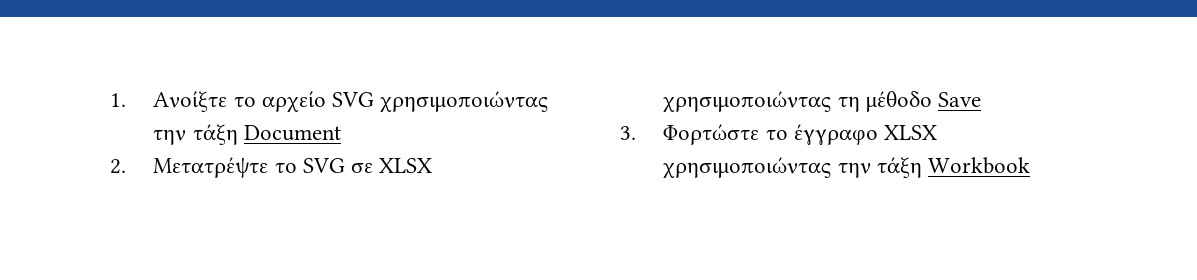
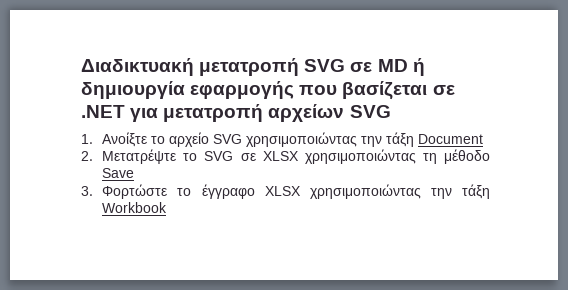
+ Διαδικτυακή μετατροπή SVG σε MD ή δημιουργία εφαρμογής που βασίζεται σε .NET για μετατροπή αρχείων SVG

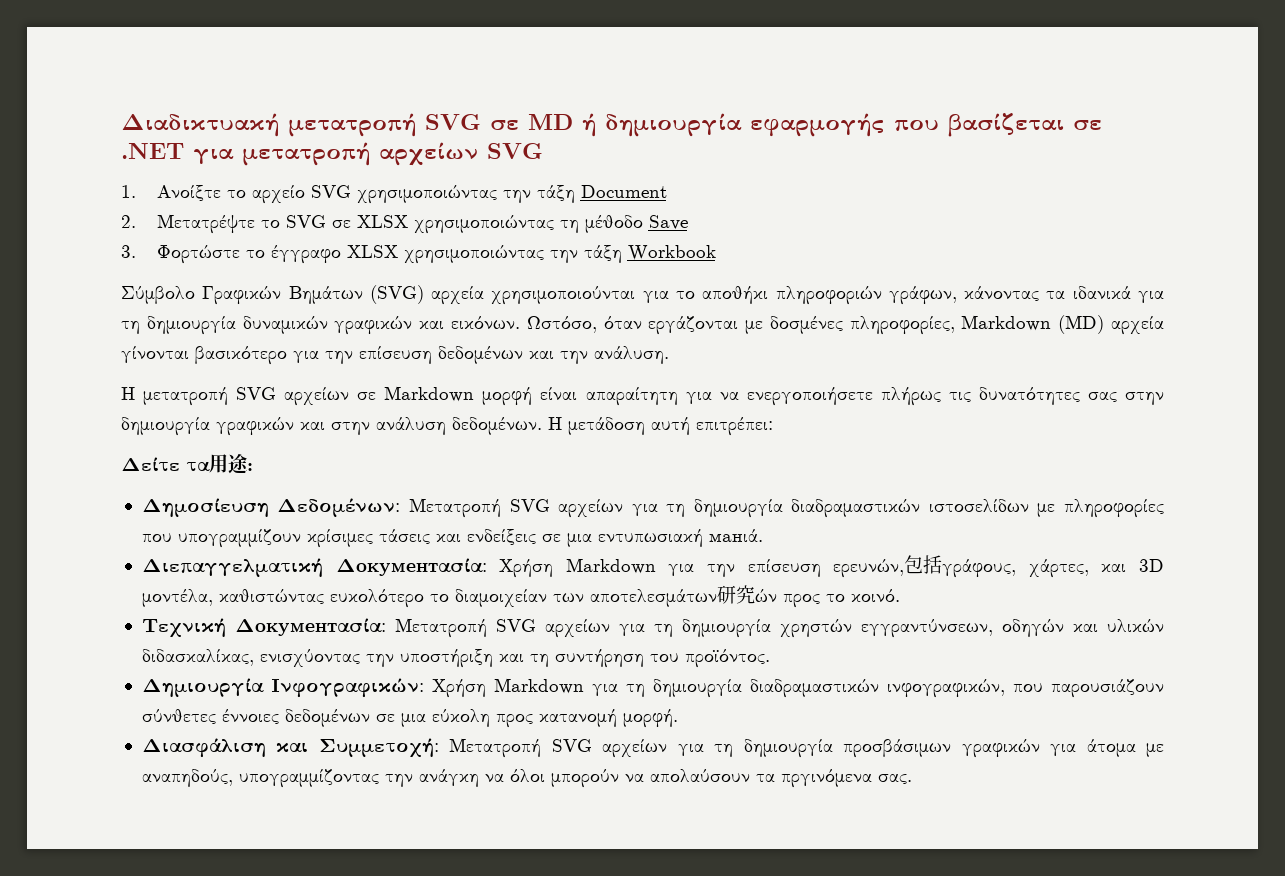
+ Σύμβολο Γραφικών Βημάτων (SVG) αρχεία χρησιμοποιούνται για το αποθήκι πληροφοριών γράφων, κάνοντας τα ιδανικά για τη δημιουργία δυναμικών γραφικών και εικόνων. Ωστόσο, όταν εργάζονται με δοσμένες πληροφορίες, Markdown (MD) αρχεία γίνονται βασικότερο για την επίσευση δεδομένων και την ανάλυση.
+ Η μετατροπή SVG αρχείων σε Markdown μορφή είναι απαραίτητη για να ενεργοποιήσετε πλήρως τις δυνατότητες σας στην δημιουργία γραφικών και στην ανάλυση δεδομένων. Η μετάδοση αυτή επιτρέπει:
+ Δείτε τα用途:
+ Δημοσίευση Δεδομένων: Μετατροπή SVG αρχείων για τη δημιουργία διαδραμαστικών ιστοσελίδων με πληροφορίες που υπογραμμίζουν κρίσιμες τάσεις και ενδείξεις σε μια εντυπωσιακή манιά.
+ Διεπαγγελματική Δокументασία: Χρήση Markdown για την επίσευση ερευνών,包括γράφους, χάρτες, και 3D μοντέλα, καθιστώντας ευκολότερο το διαμοιχείαν των αποτελεσμάτων研究ών προς το κοινό.
+ Τεχνική Δокументασία: Μετατροπή SVG αρχείων για τη δημιουργία χρηστών εγγραντύνσεων, οδηγών και υλικών διδασκαλίκας, ενισχύοντας την υποστήριξη και τη συντήρηση του προϊόντος.
+ Δημιουργία Ινφογραφικών: Χρήση Markdown για τη δημιουργία διαδραμαστικών ινφογραφικών, που παρουσιάζουν σύνθετες έννοιες δεδομένων σε μια εύκολη προς κατανομή μορφή.
+ Διασφάλιση και Συμμετοχή: Μετατροπή SVG αρχείων για τη δημιουργία προσβάσιμων γραφικών για άτομα με αναπηδούς, υπογραμμίζοντας την ανάγκη να όλοι μπορούν να απολαύσουν τα πργινόμενα σας.

